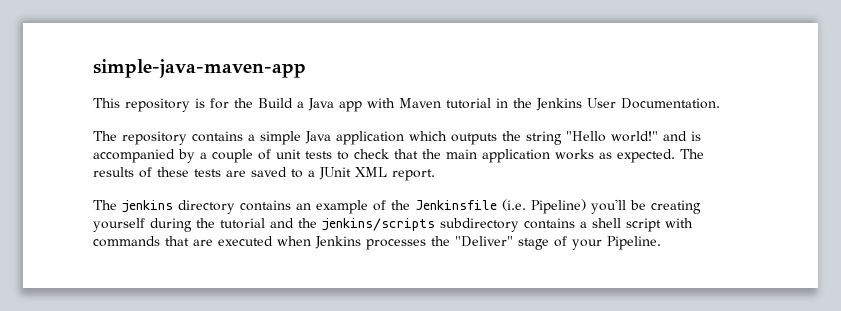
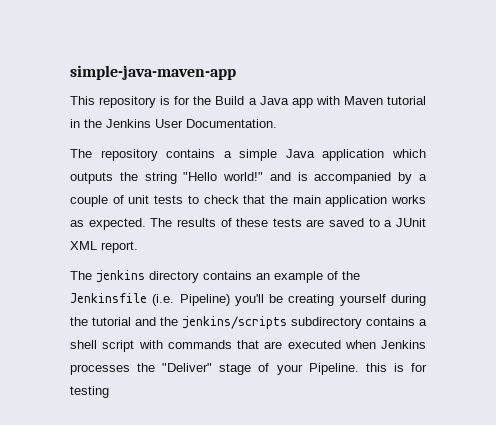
- The jenkins directory contains an example of the Jenkinsfile (i.e. Pipeline) you'll be creating yourself during the tutorial and the jenkins/scripts subdirectory contains a shell script with commands that are executed when Jenkins processes the "Deliver" stage of your Pipeline.
+ The jenkins directory contains an example of the Jenkinsfile (i.e. Pipeline) you'll be creating yourself during the tutorial and the jenkins/scripts subdirectory contains a shell script with commands that are executed when Jenkins processes the "Deliver" stage of your Pipeline. this is for testing

